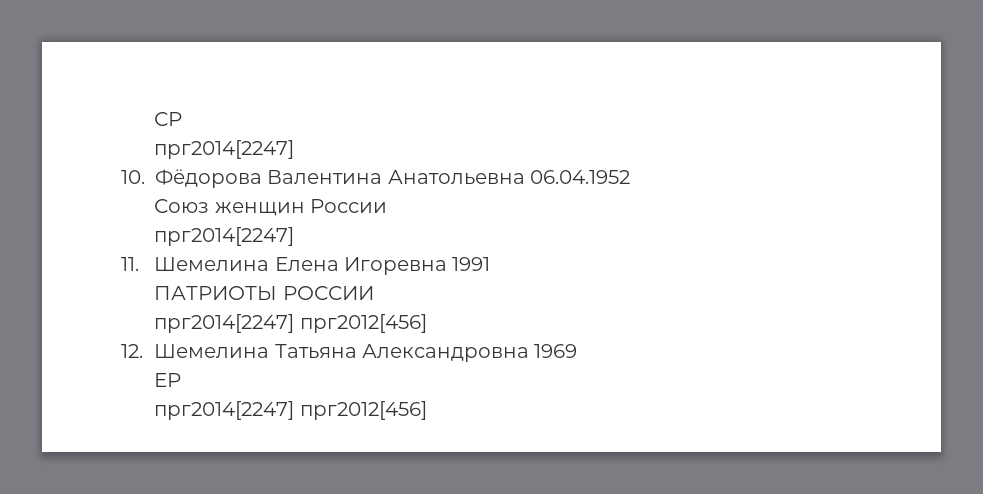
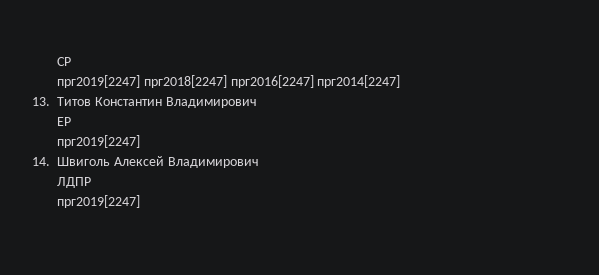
  СР
- прг2014[2247]
- 10. Фёдорова Валентина Анатольевна 06.04.1952
- Союз женщин России
- прг2014[2247]
- 11. Шемелина Елена Игоревна 1991
- ПАТРИОТЫ РОССИИ
- прг2014[2247] прг2012[456]
- 12. Шемелина Татьяна Александровна 1969
+ прг2019[2247] прг2018[2247] прг2016[2247] прг2014[2247]
+ 13. Титов Константин Владимирович
  ЕР
- прг2014[2247] прг2012[456]
+ прг2019[2247]
+ 14. Швиголь Алексей Владимирович
+ ЛДПР
+ прг2019[2247]

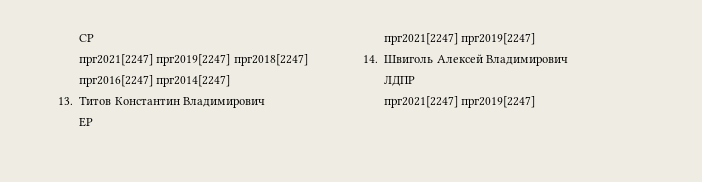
- прг2019[2247] прг2018[2247] прг2016[2247] прг2014[2247]
+ прг2021[2247] прг2019[2247] прг2018[2247] прг2016[2247] прг2014[2247]
  ЕР
- прг2019[2247]
+ прг2021[2247] прг2019[2247]
  ЛДПР
- прг2019[2247]
+ прг2021[2247] прг2019[2247]

